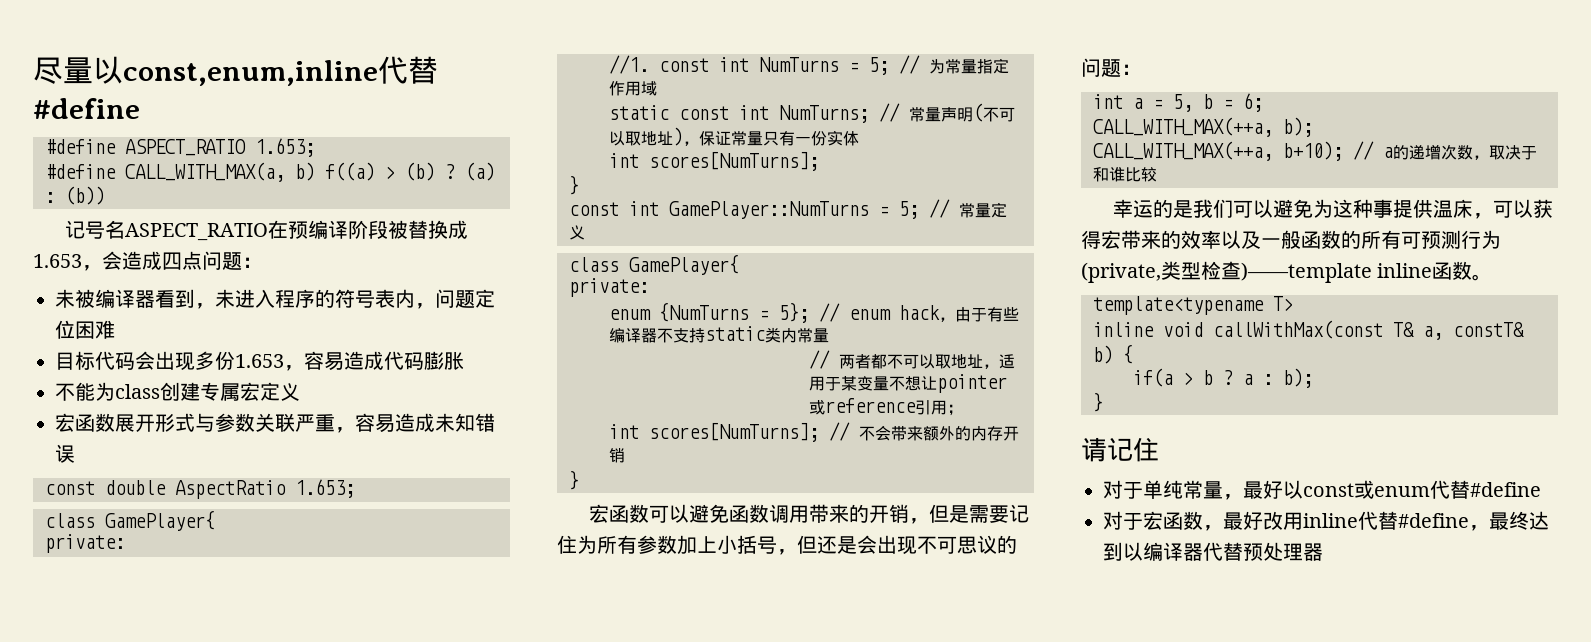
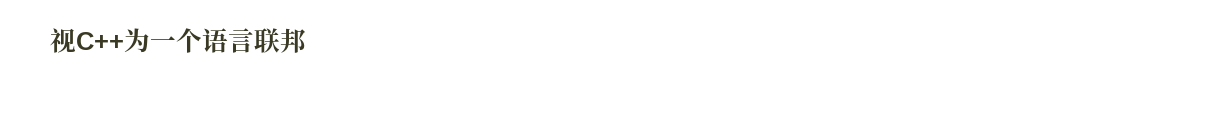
- 尽量以const,enum,inline代替#define
- #define ASPECT_RATIO 1.653;
- #define CALL_WITH_MAX(a, b) f((a) > (b) ? (a) : (b))
- 记号名ASPECT_RATIO在预编译阶段被替换成1.653，会造成四点问题：
- 未被编译器看到，未进入程序的符号表内，问题定位困难
- 目标代码会出现多份1.653，容易造成代码膨胀
- 不能为class创建专属宏定义
- 宏函数展开形式与参数关联严重，容易造成未知错误
- const double AspectRatio 1.653;
- class GamePlayer{
- private:
- //1. const int NumTurns = 5; // 为常量指定作用域
- static const int NumTurns; // 常量声明(不可以取地址)，保证常量只有一份实体
- int scores[NumTurns];
- }
- const int GamePlayer::NumTurns = 5; // 常量定义
- class GamePlayer{
- private:
- enum {NumTurns = 5}; // enum hack，由于有些编译器不支持static类内常量
- // 两者都不可以取地址，适用于某变量不想让pointer或reference引用；
- int scores[NumTurns]; // 不会带来额外的内存开销
- }
- 宏函数可以避免函数调用带来的开销，但是需要记住为所有参数加上小括号，但还是会出现不可思议的问题：
- int a = 5, b = 6;
- CALL_WITH_MAX(++a, b);
- CALL_WITH_MAX(++a, b+10); // a的递增次数，取决于和谁比较
- 幸运的是我们可以避免为这种事提供温床，可以获得宏带来的效率以及一般函数的所有可预测行为(private,类型检查)——template inline函数。
- template<typename T>
- inline void callWithMax(const T& a, constT& b) {
- if(a > b ? a : b);
- }
- 请记住
- 对于单纯常量，最好以const或enum代替#define
- 对于宏函数，最好改用inline代替#define，最终达到以编译器代替预处理器
+ 视C++为一个语言联邦

